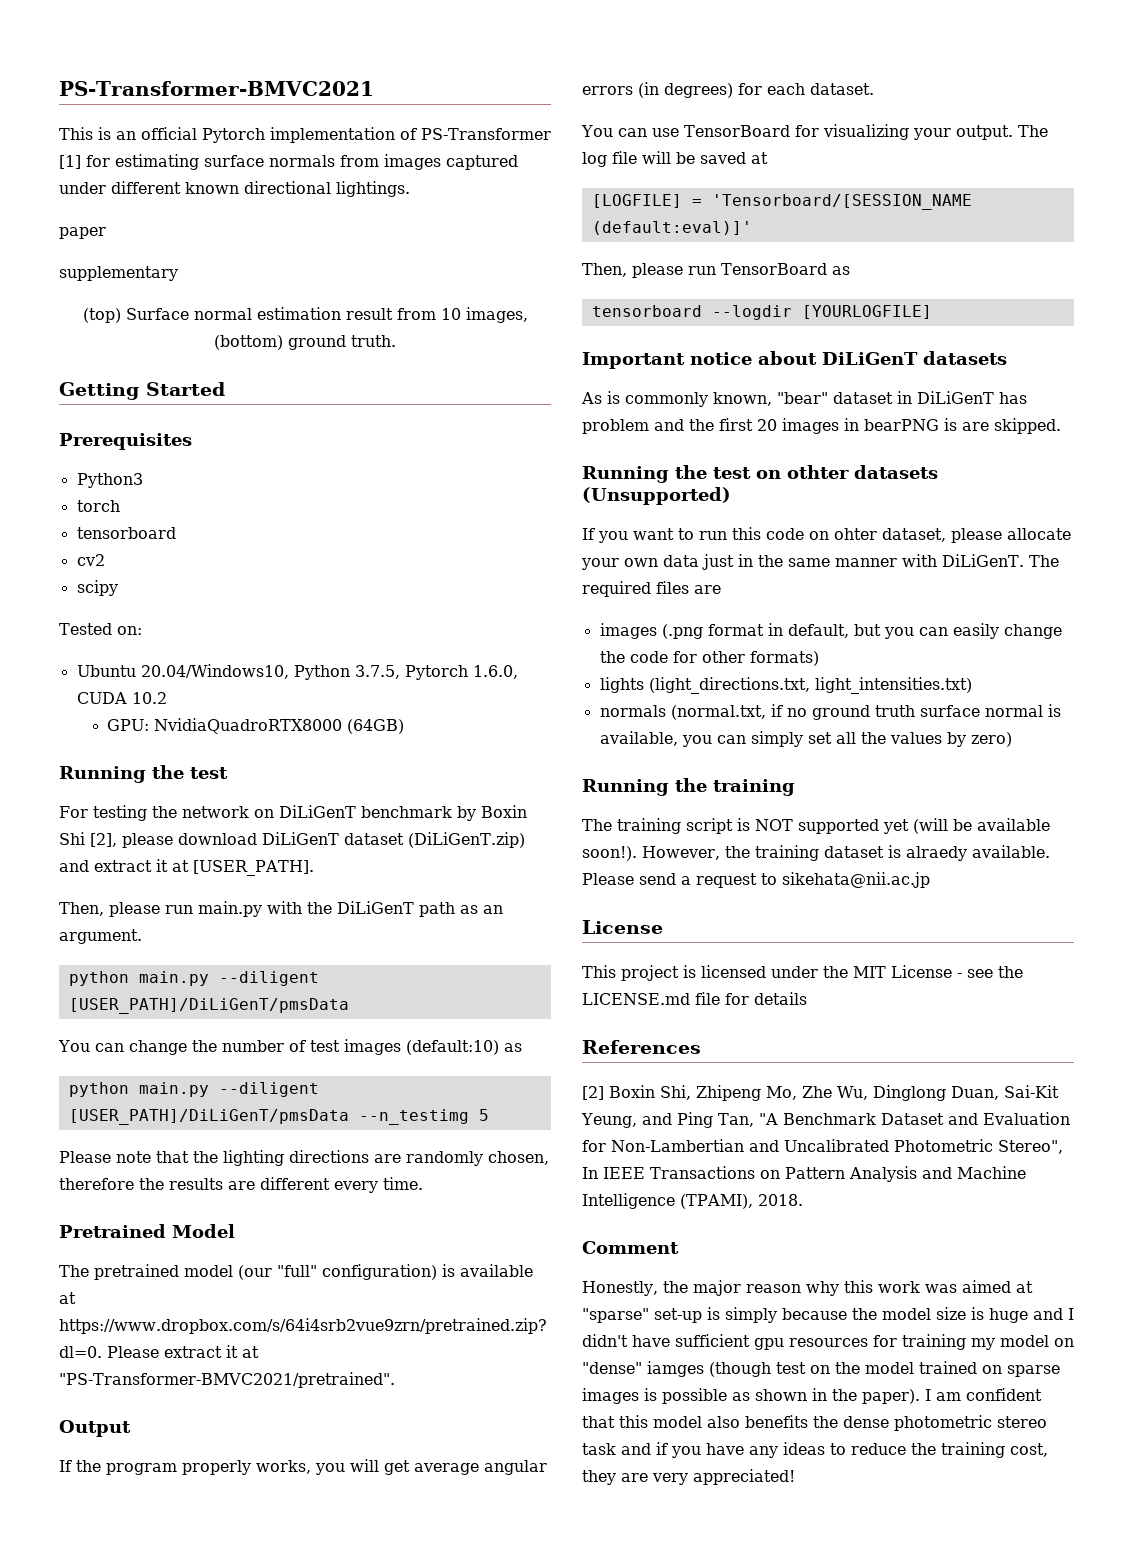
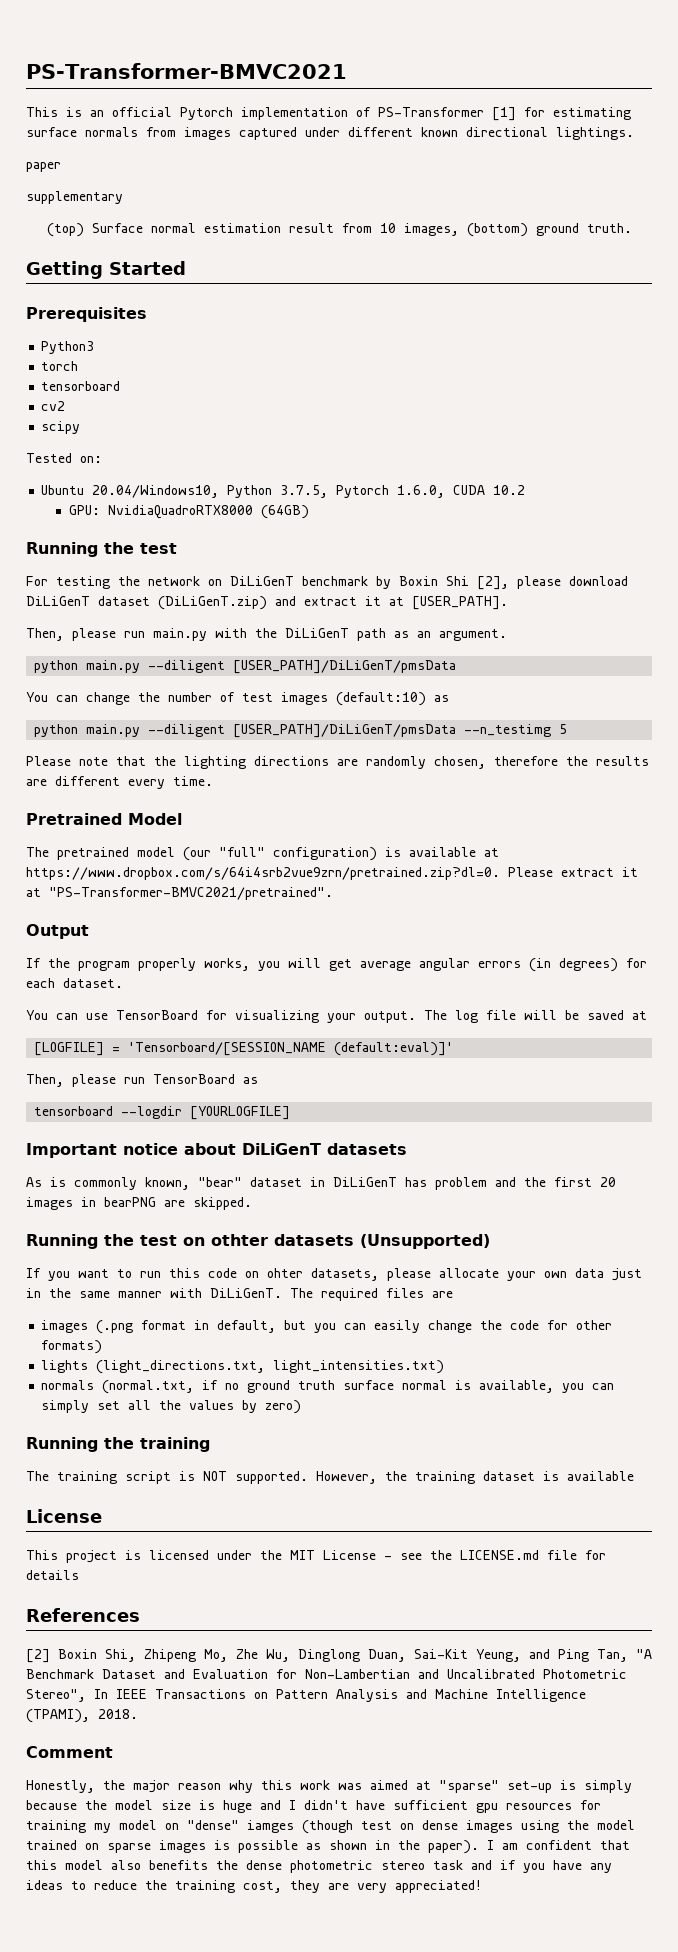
- As is commonly known, "bear" dataset in DiLiGenT has problem and the first 20 images in bearPNG is are skipped.
+ As is commonly known, "bear" dataset in DiLiGenT has problem and the first 20 images in bearPNG are skipped.
- If you want to run this code on ohter dataset, please allocate your own data just in the same manner with DiLiGenT.
+ If you want to run this code on ohter datasets, please allocate your own data just in the same manner with DiLiGenT.
- The training script is NOT supported yet (will be available soon!).
+ The training script is NOT supported.
- However, the training dataset is alraedy available. Please send a request to sikehata@nii.ac.jp
+ However, the training dataset is available
- Honestly, the major reason why this work was aimed at "sparse" set-up is simply because the model size is huge and I didn't have sufficient gpu resources for training my model on "dense" iamges (though test on the model trained on sparse images is possible as shown in the paper).
+ Honestly, the major reason why this work was aimed at "sparse" set-up is simply because the model size is huge and I didn't have sufficient gpu resources for training my model on "dense" iamges (though test on dense images using the model trained on sparse images is possible as shown in the paper).

